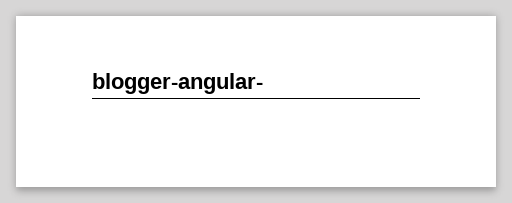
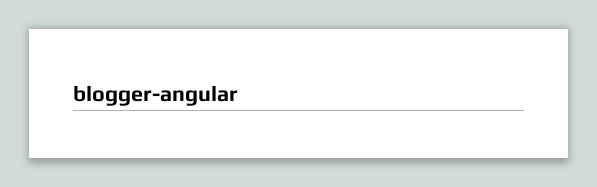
- blogger-angular-
+ blogger-angular

